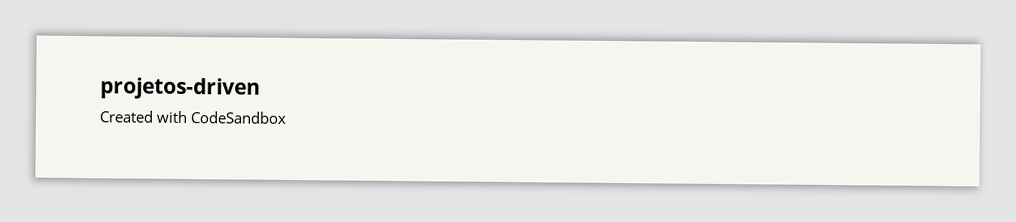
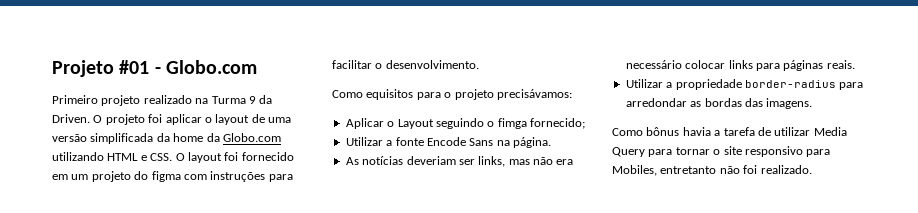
- projetos-driven
- Created with CodeSandbox
+ Projeto #01 - Globo.com
+ Primeiro projeto realizado na Turma 9 da Driven. O projeto foi aplicar o layout de uma versão simplificada da home da Globo.com utilizando HTML e CSS. O layout foi fornecido em um projeto do figma com instruções para facilitar o desenvolvimento.
+ Como equisitos para o projeto precisávamos:
+ Aplicar o Layout seguindo o fimga fornecido;
+ Utilizar a fonte Encode Sans na página.
+ As notícias deveriam ser links, mas não era necessário colocar links para páginas reais.
+ Utilizar a propriedade border-radius para arredondar as bordas das imagens.
+ Como bônus havia a tarefa de utilizar Media Query para tornar o site responsivo para Mobiles, entretanto não foi realizado.

